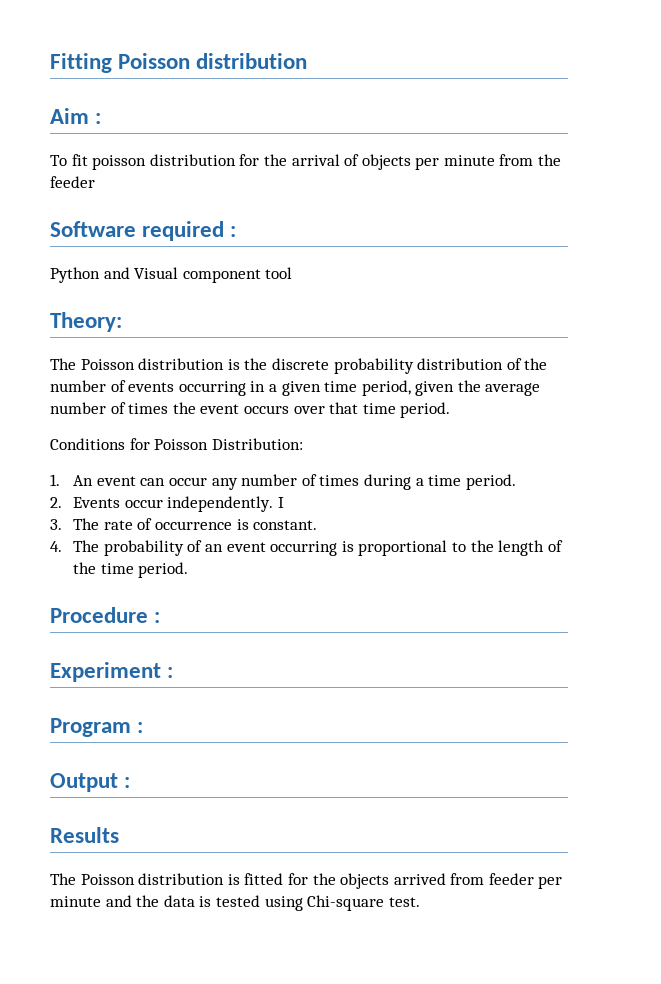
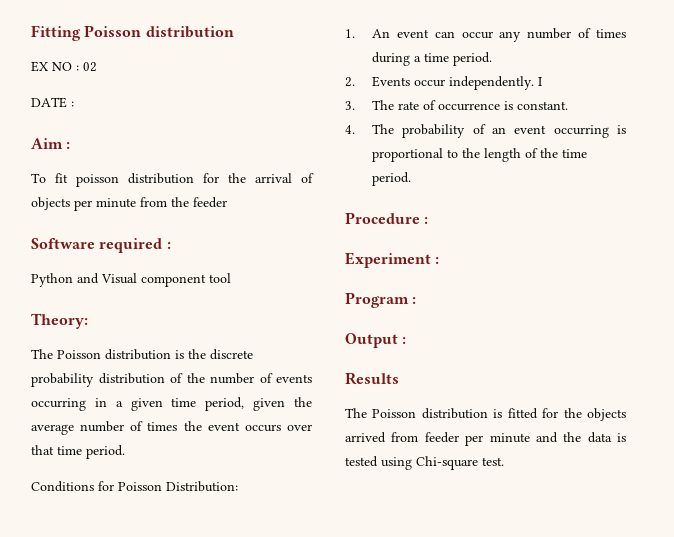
+ EX NO : 02
+ DATE :

